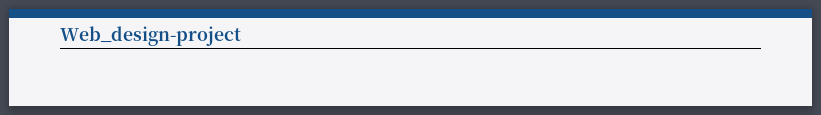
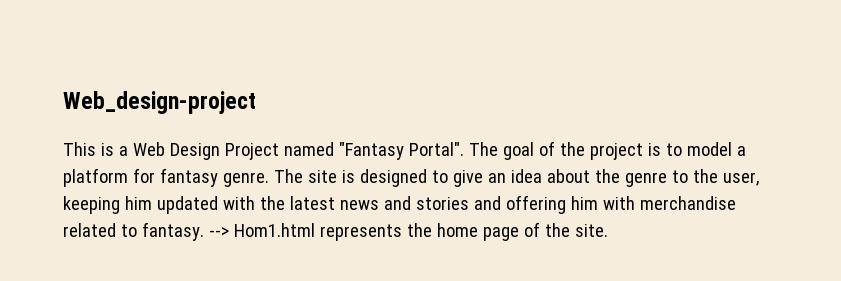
+ This is a Web Design Project named "Fantasy Portal". The goal of the project is to model a platform for fantasy genre. The site is designed to give an idea about the genre to the user, keeping him updated with the latest news and stories and offering him with merchandise related to fantasy. --> Hom1.html represents the home page of the site.

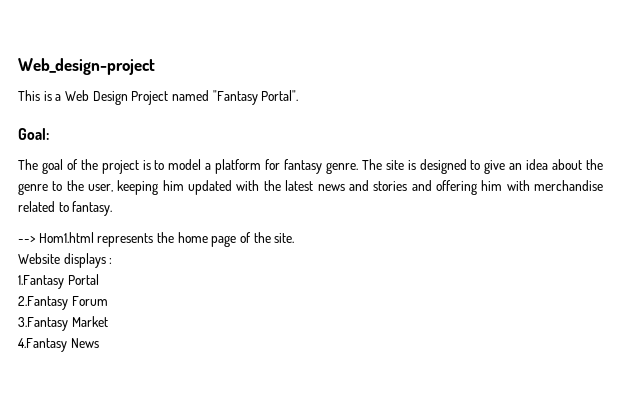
- This is a Web Design Project named "Fantasy Portal". The goal of the project is to model a platform for fantasy genre.
+ This is a Web Design Project named "Fantasy Portal".
+ Goal:
+ The goal of the project is to model a platform for fantasy genre.
- The site is designed to give an idea about the genre to the user, keeping him updated with the latest news and stories and offering him with merchandise related to fantasy. --> Hom1.html represents the home page of the site.
+ The site is designed to give an idea about the genre to the user, keeping him updated with the latest news and stories and offering him with merchandise related to fantasy.
+ --> Hom1.html represents the home page of the site.
+ Website displays :
+ 1.Fantasy Portal
+ 2.Fantasy Forum
+ 3.Fantasy Market
+ 4.Fantasy News

